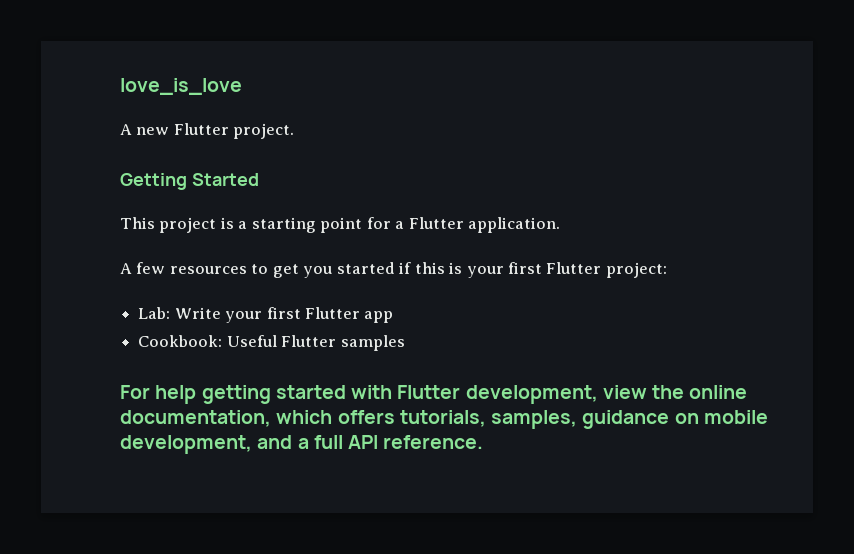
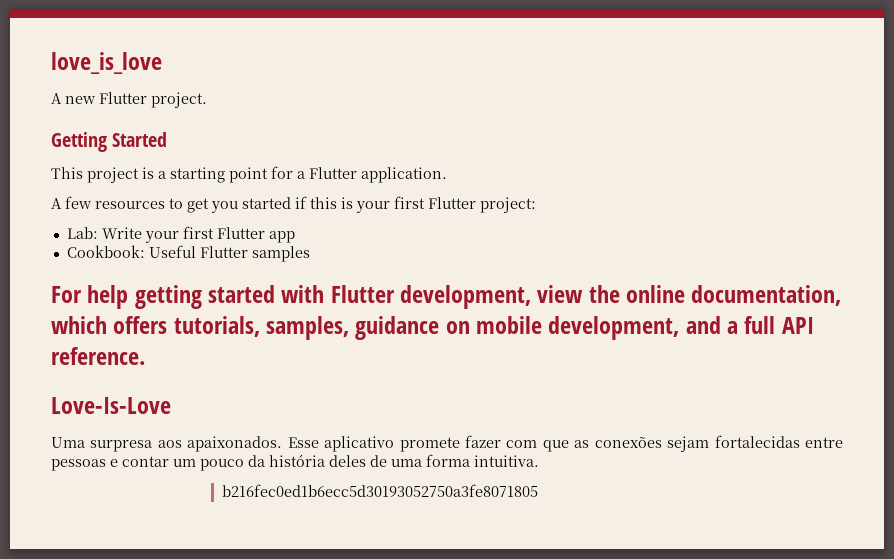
+ Love-Is-Love
+ Uma surpresa aos apaixonados. Esse aplicativo promete fazer com que as conexões sejam fortalecidas entre pessoas e contar um pouco da história deles de uma forma intuitiva.
+ b216fec0ed1b6ecc5d30193052750a3fe8071805

